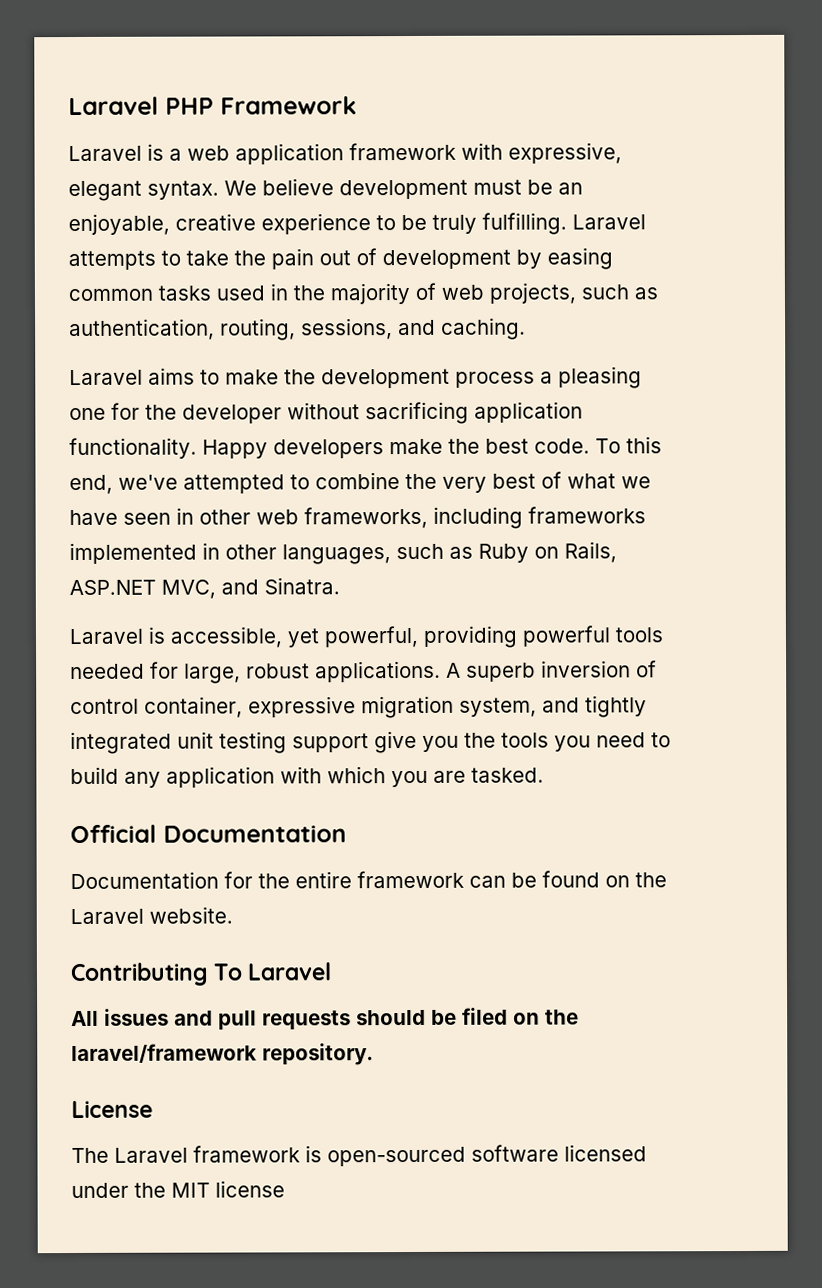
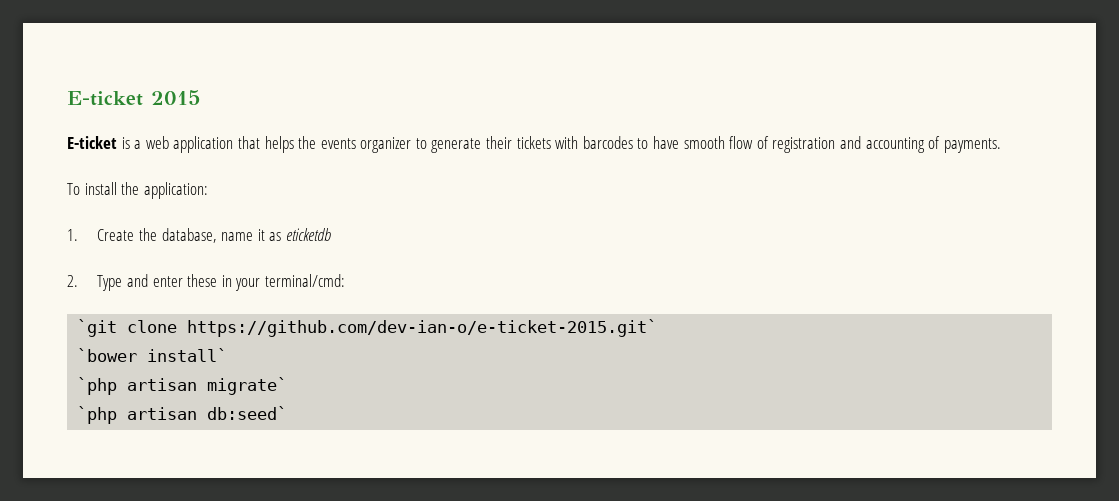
- Laravel PHP Framework
- Laravel is a web application framework with expressive, elegant syntax. We believe development must be an enjoyable, creative experience to be truly fulfilling. Laravel attempts to take the pain out of development by easing common tasks used in the majority of web projects, such as authentication, routing, sessions, and caching.
- Laravel aims to make the development process a pleasing one for the developer without sacrificing application functionality. Happy developers make the best code. To this end, we've attempted to combine the very best of what we have seen in other web frameworks, including frameworks implemented in other languages, such as Ruby on Rails, ASP.NET MVC, and Sinatra.
- Laravel is accessible, yet powerful, providing powerful tools needed for large, robust applications. A superb inversion of control container, expressive migration system, and tightly integrated unit testing support give you the tools you need to build any application with which you are tasked.
- Official Documentation
- Documentation for the entire framework can be found on the Laravel website.
- Contributing To Laravel
- All issues and pull requests should be filed on the laravel/framework repository.
- License
- The Laravel framework is open-sourced software licensed under the MIT license
+ E-ticket 2015
+ E-ticket is a web application that helps the events organizer to generate their tickets with barcodes to have smooth flow of registration and accounting of payments.
+ To install the application:
+ 1. Create the database, name it as eticketdb
+ 2. Type and enter these in your terminal/cmd:
+ `git clone https://github.com/dev-ian-o/e-ticket-2015.git`
+ `bower install`
+ `php artisan migrate`
+ `php artisan db:seed`

